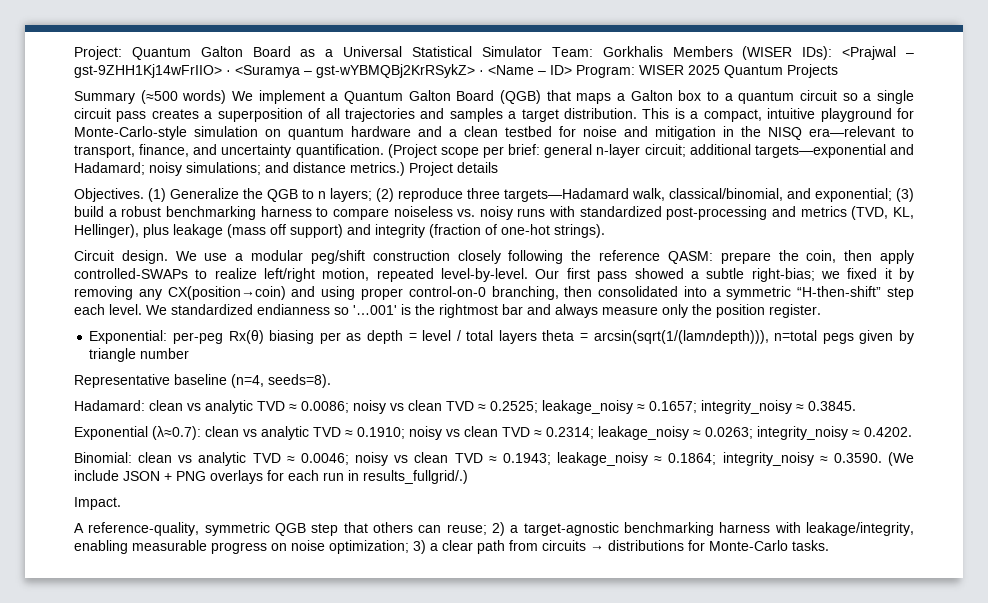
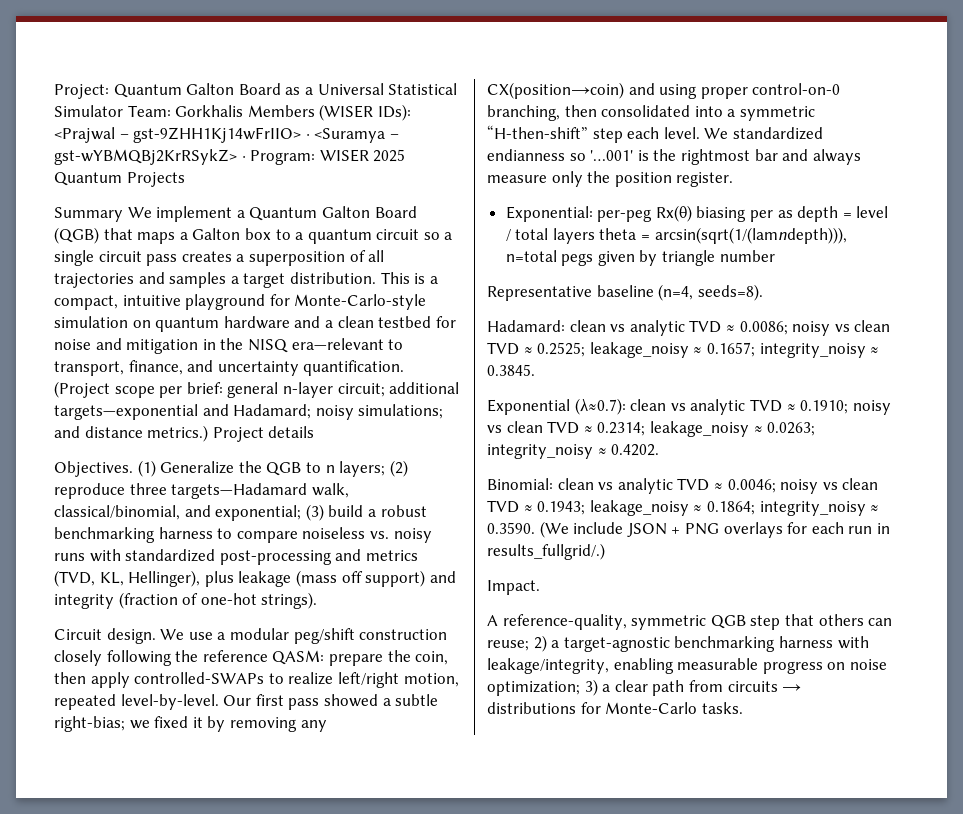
- Project: Quantum Galton Board as a Universal Statistical Simulator Team: Gorkhalis Members (WISER IDs): <Prajwal – gst-9ZHH1Kj14wFrIIO> · <Suramya – gst-wYBMQBj2KrRSykZ> · <Name – ID> Program: WISER 2025 Quantum Projects
+ Project: Quantum Galton Board as a Universal Statistical Simulator Team: Gorkhalis Members (WISER IDs): <Prajwal – gst-9ZHH1Kj14wFrIIO> · <Suramya – gst-wYBMQBj2KrRSykZ> · Program: WISER 2025 Quantum Projects
- Summary (≈500 words) We implement a Quantum Galton Board (QGB) that maps a Galton box to a quantum circuit so a single circuit pass creates a superposition of all trajectories and samples a target distribution.
+ Summary We implement a Quantum Galton Board (QGB) that maps a Galton box to a quantum circuit so a single circuit pass creates a superposition of all trajectories and samples a target distribution.

